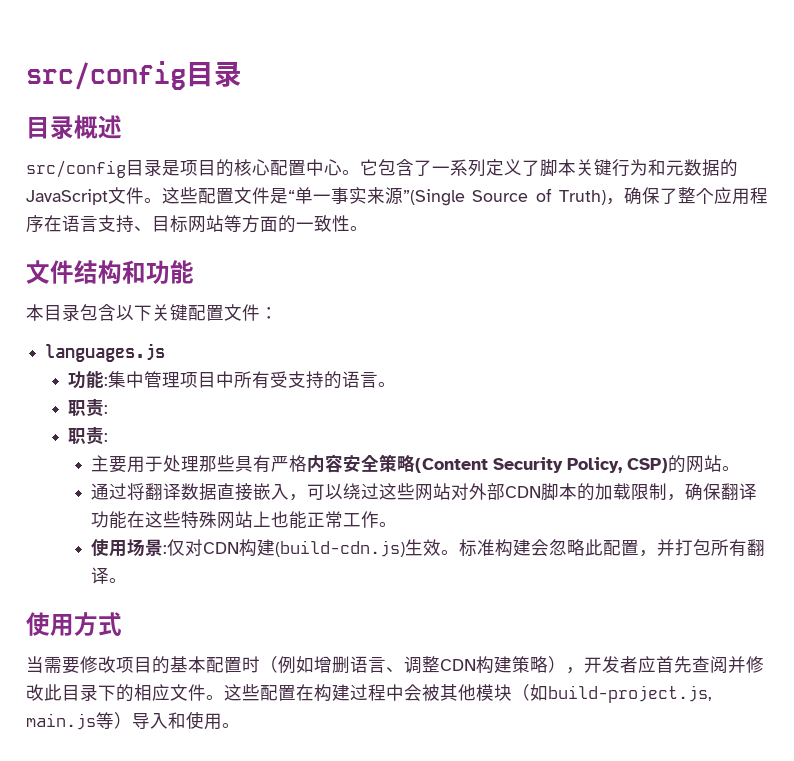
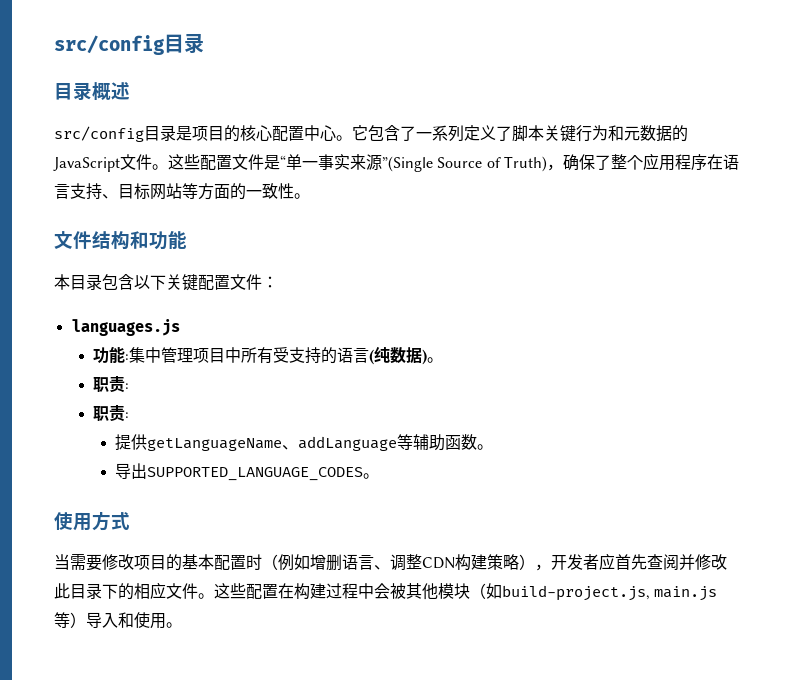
- 功能:集中管理项目中所有受支持的语言。
+ 功能:集中管理项目中所有受支持的语言(纯数据)。
- 主要用于处理那些具有严格内容安全策略(Content Security Policy, CSP)的网站。
- 通过将翻译数据直接嵌入，可以绕过这些网站对外部CDN脚本的加载限制，确保翻译功能在这些特殊网站上也能正常工作。
- 使用场景:仅对CDN构建(build-cdn.js)生效。标准构建会忽略此配置，并打包所有翻译。
+ 提供getLanguageName、addLanguage等辅助函数。
+ 导出SUPPORTED_LANGUAGE_CODES。

